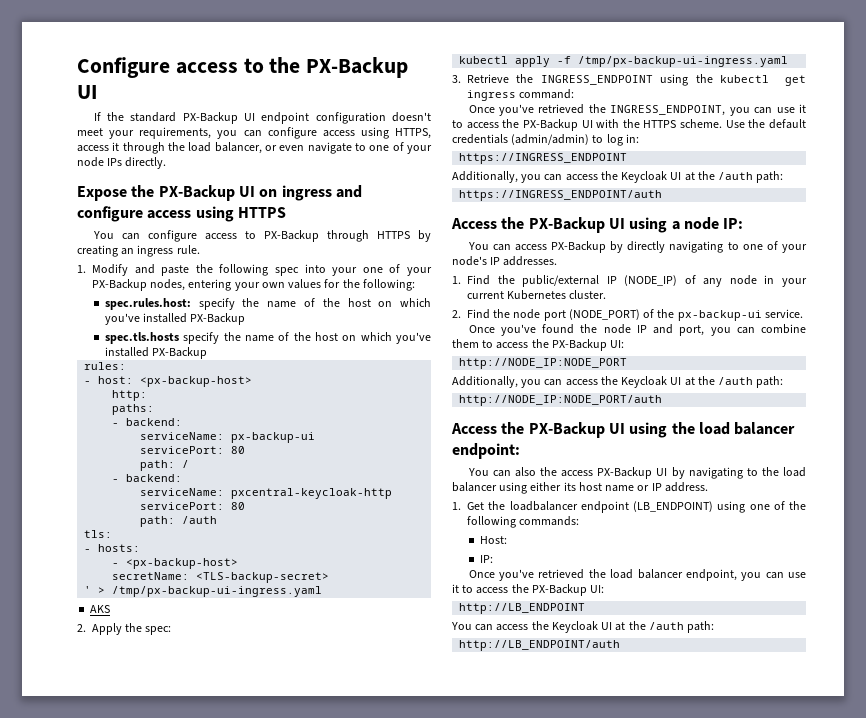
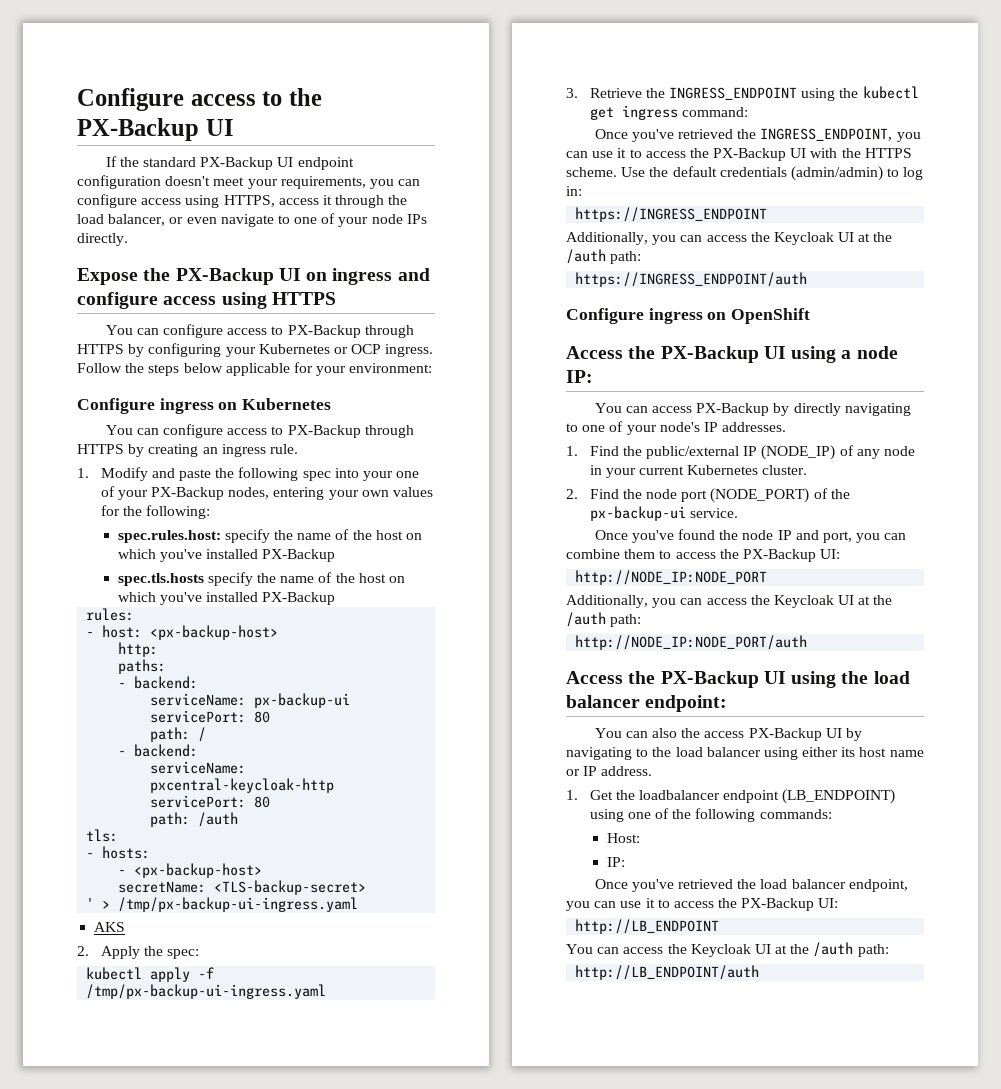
+ You can configure access to PX-Backup through HTTPS by configuring your Kubernetes or OCP ingress. Follow the steps below applicable for your environment:
+ Configure ingress on Kubernetes
+ Configure ingress on OpenShift

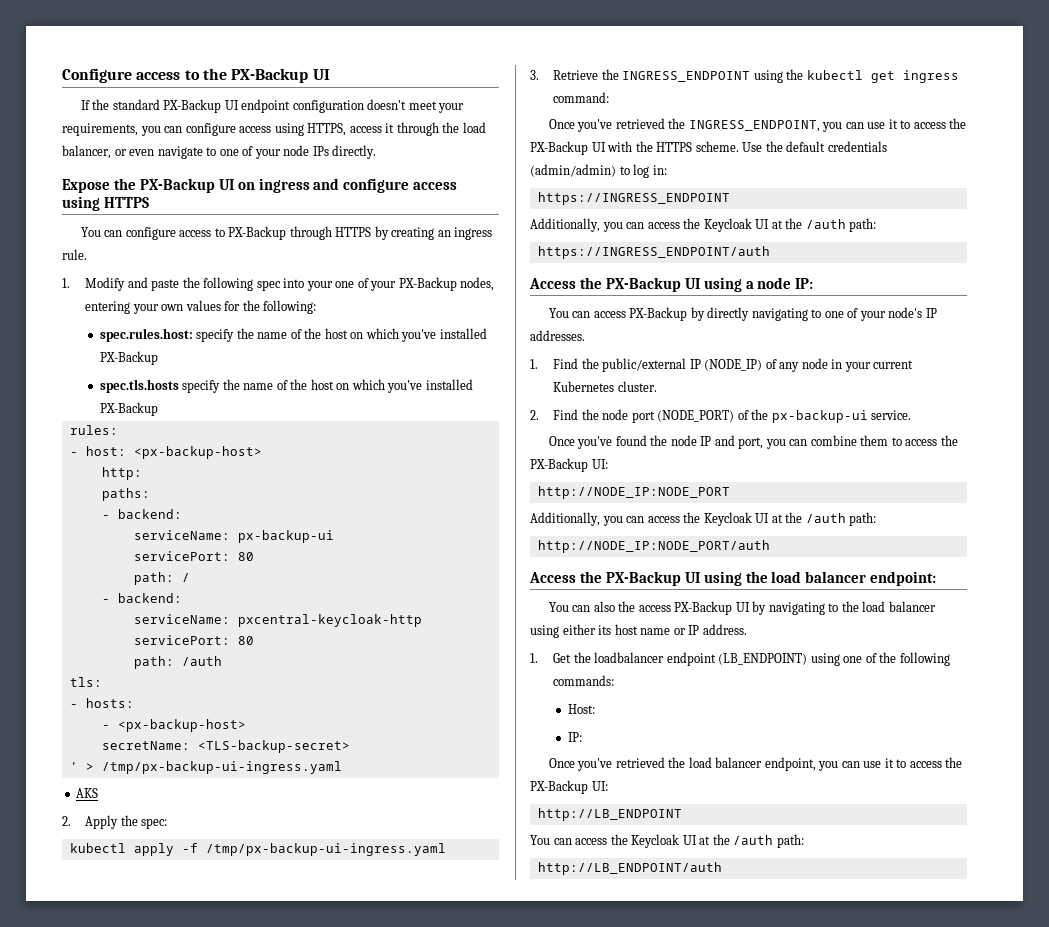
- You can configure access to PX-Backup through HTTPS by configuring your Kubernetes or OCP ingress. Follow the steps below applicable for your environment:
- Configure ingress on Kubernetes
- Configure ingress on OpenShift

